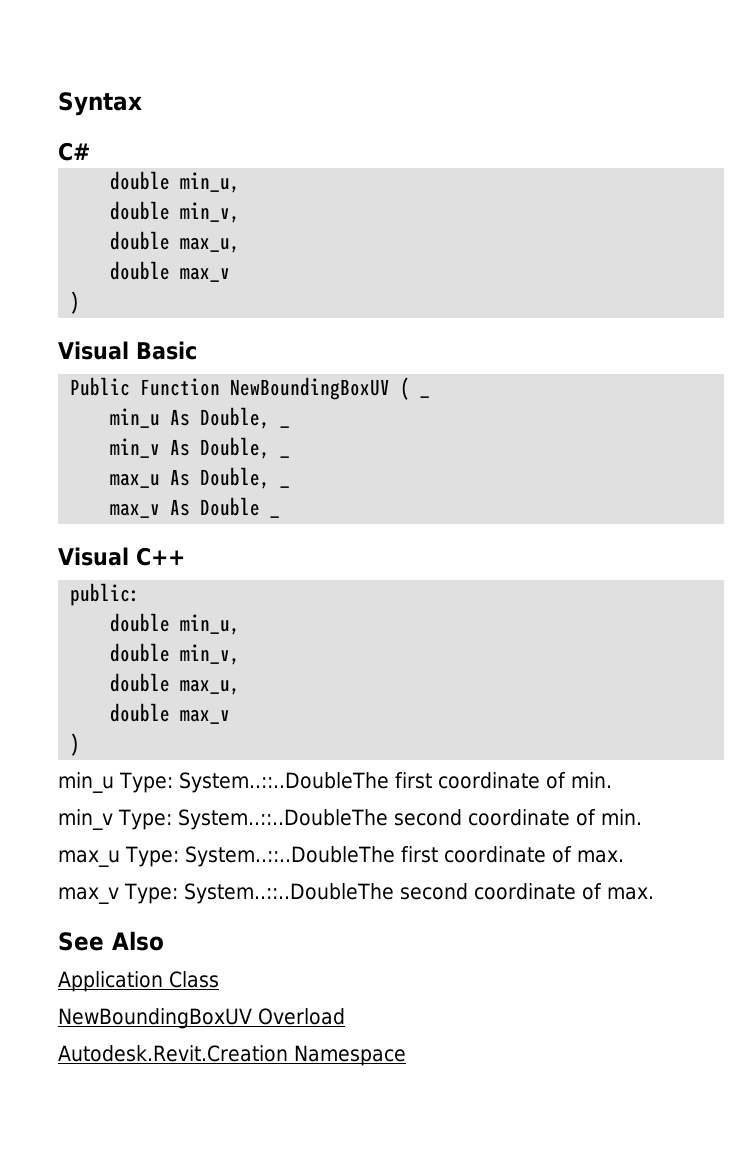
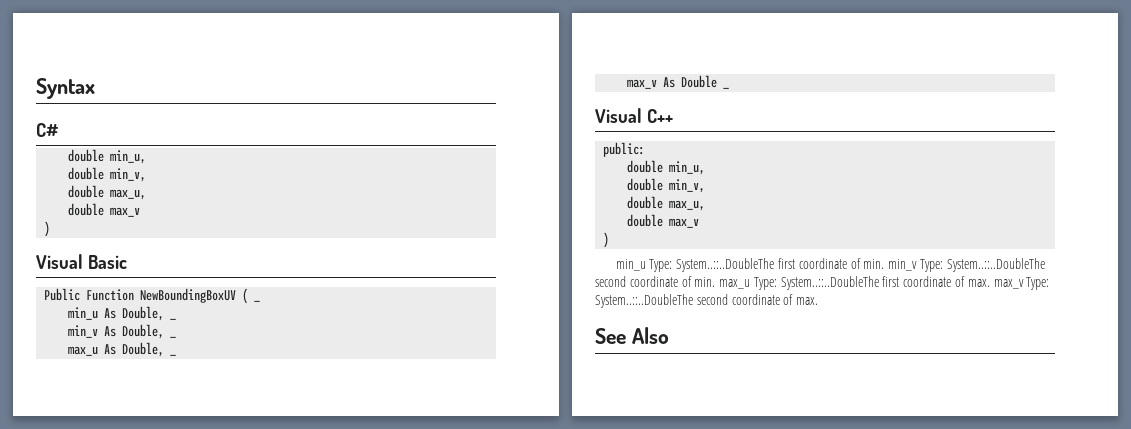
- min_u Type: System..::..DoubleThe first coordinate of min.
- min_v Type: System..::..DoubleThe second coordinate of min.
- max_u Type: System..::..DoubleThe first coordinate of max.
- max_v Type: System..::..DoubleThe second coordinate of max.
+ min_u Type: System..::..DoubleThe first coordinate of min. min_v Type: System..::..DoubleThe second coordinate of min. max_u Type: System..::..DoubleThe first coordinate of max. max_v Type: System..::..DoubleThe second coordinate of max.
- Application Class
- NewBoundingBoxUV Overload
- Autodesk.Revit.Creation Namespace

